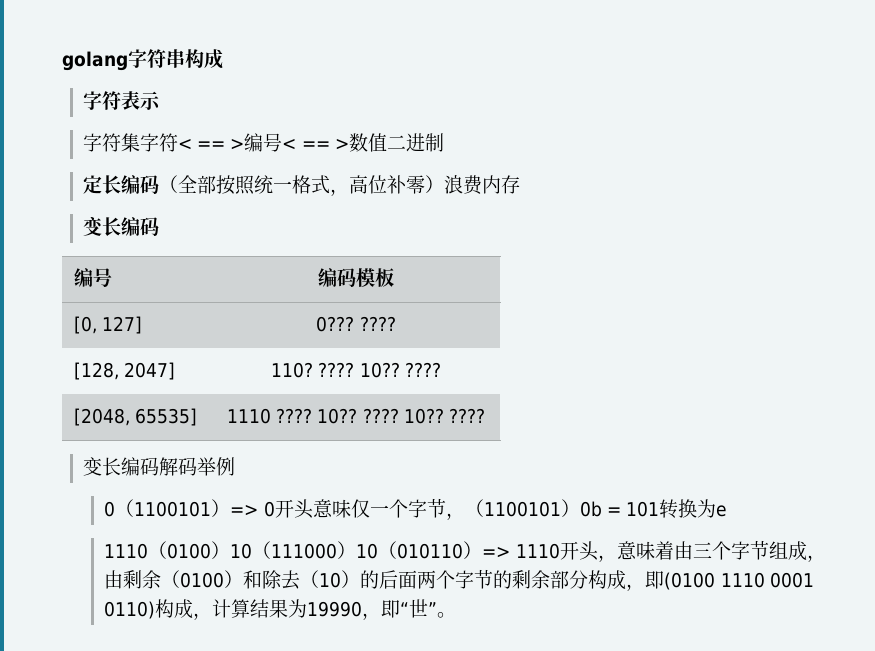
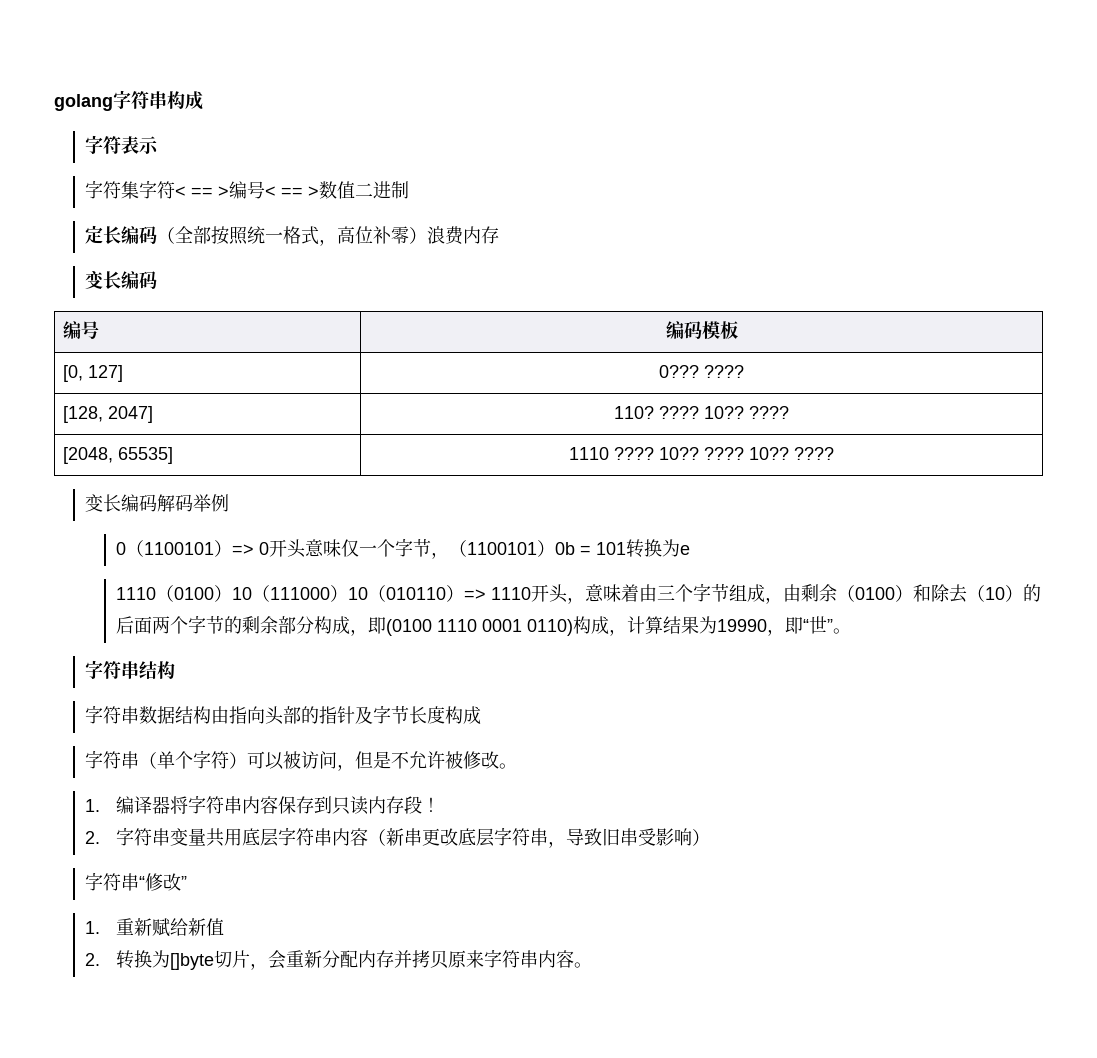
+ 字符串结构
+ 字符串数据结构由指向头部的指针及字节长度构成
+ 字符串（单个字符）可以被访问，但是不允许被修改。
+ 1.编译器将字符串内容保存到只读内存段！
+ 2.字符串变量共用底层字符串内容（新串更改底层字符串，导致旧串受影响）
+ 字符串“修改”
+ 1.重新赋给新值
+ 2.转换为[]byte切片，会重新分配内存并拷贝原来字符串内容。

